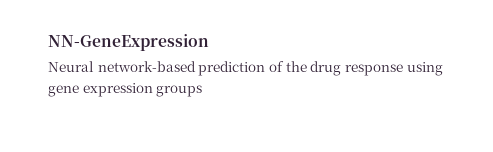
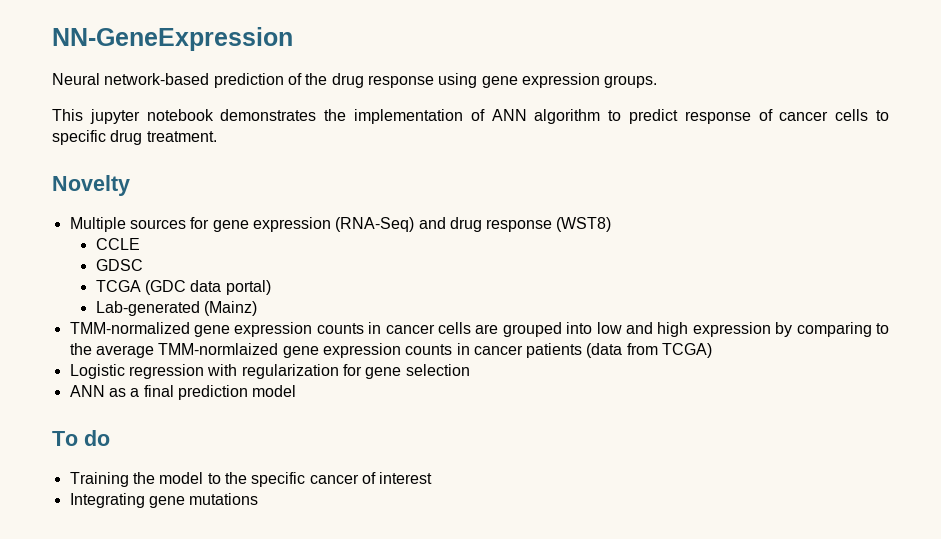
- Neural network-based prediction of the drug response using gene expression groups
+ Neural network-based prediction of the drug response using gene expression groups.
+ This jupyter notebook demonstrates the implementation of ANN algorithm to predict response of cancer cells to specific drug treatment.
+ Novelty
+ Multiple sources for gene expression (RNA-Seq) and drug response (WST8)
+ CCLE
+ GDSC
+ TCGA (GDC data portal)
+ Lab-generated (Mainz)
+ TMM-normalized gene expression counts in cancer cells are grouped into low and high expression by comparing to the average TMM-normlaized gene expression counts in cancer patients (data from TCGA)
+ Logistic regression with regularization for gene selection
+ ANN as a final prediction model
+ To do
+ Training the model to the specific cancer of interest
+ Integrating gene mutations

